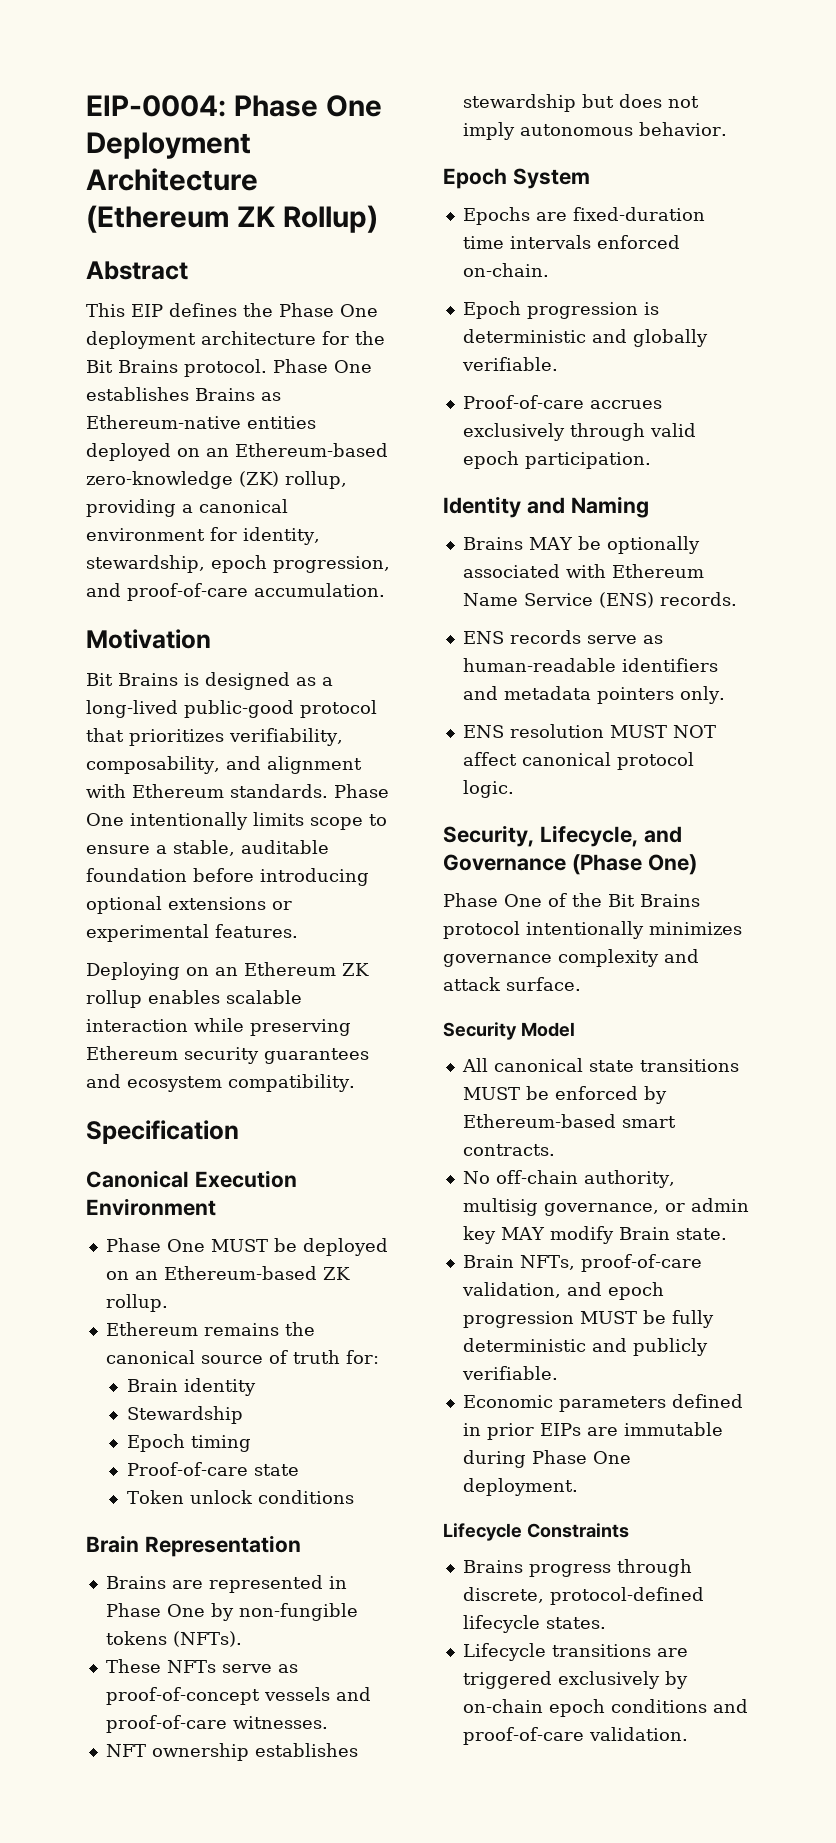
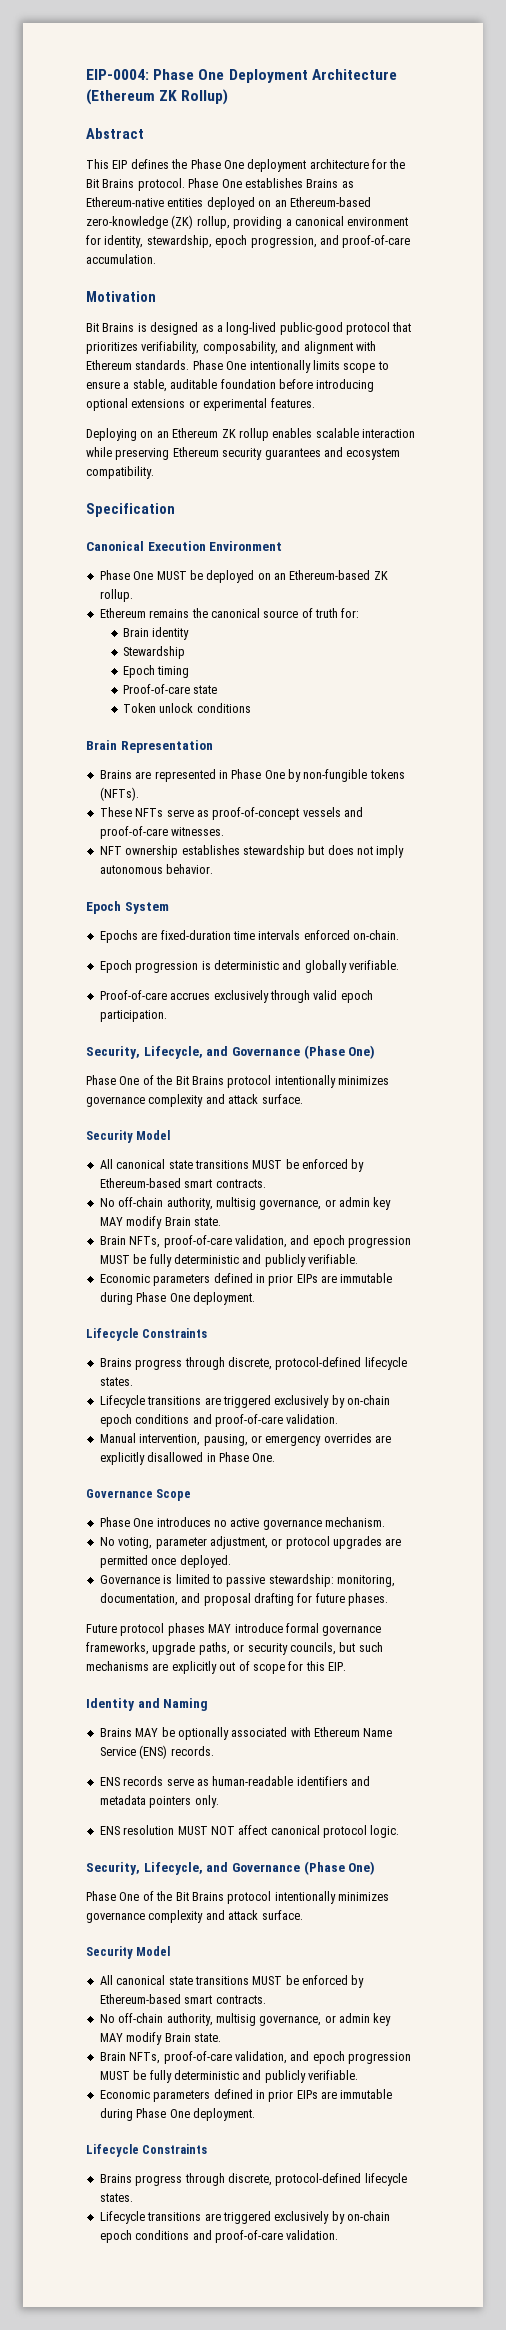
  Proof-of-care accrues exclusively through valid epoch participation.
+ Security, Lifecycle, and Governance (Phase One)
+ Phase One of the Bit Brains protocol intentionally minimizes governance complexity and attack surface.
+ Security Model
+ All canonical state transitions MUST be enforced by Ethereum-based smart contracts.
+ No off-chain authority, multisig governance, or admin key MAY modify Brain state.
+ Brain NFTs, proof-of-care validation, and epoch progression MUST be fully deterministic and publicly verifiable.
+ Economic parameters defined in prior EIPs are immutable during Phase One deployment.
+ Lifecycle Constraints
+ Brains progress through discrete, protocol-defined lifecycle states.
+ Lifecycle transitions are triggered exclusively by on-chain epoch conditions and proof-of-care validation.
+ Manual intervention, pausing, or emergency overrides are explicitly disallowed in Phase One.
+ Governance Scope
+ Phase One introduces no active governance mechanism.
+ No voting, parameter adjustment, or protocol upgrades are permitted once deployed.
+ Governance is limited to passive stewardship: monitoring, documentation, and proposal drafting for future phases.
+ Future protocol phases MAY introduce formal governance frameworks, upgrade paths, or security councils, but such mechanisms are explicitly out of scope for this EIP.

